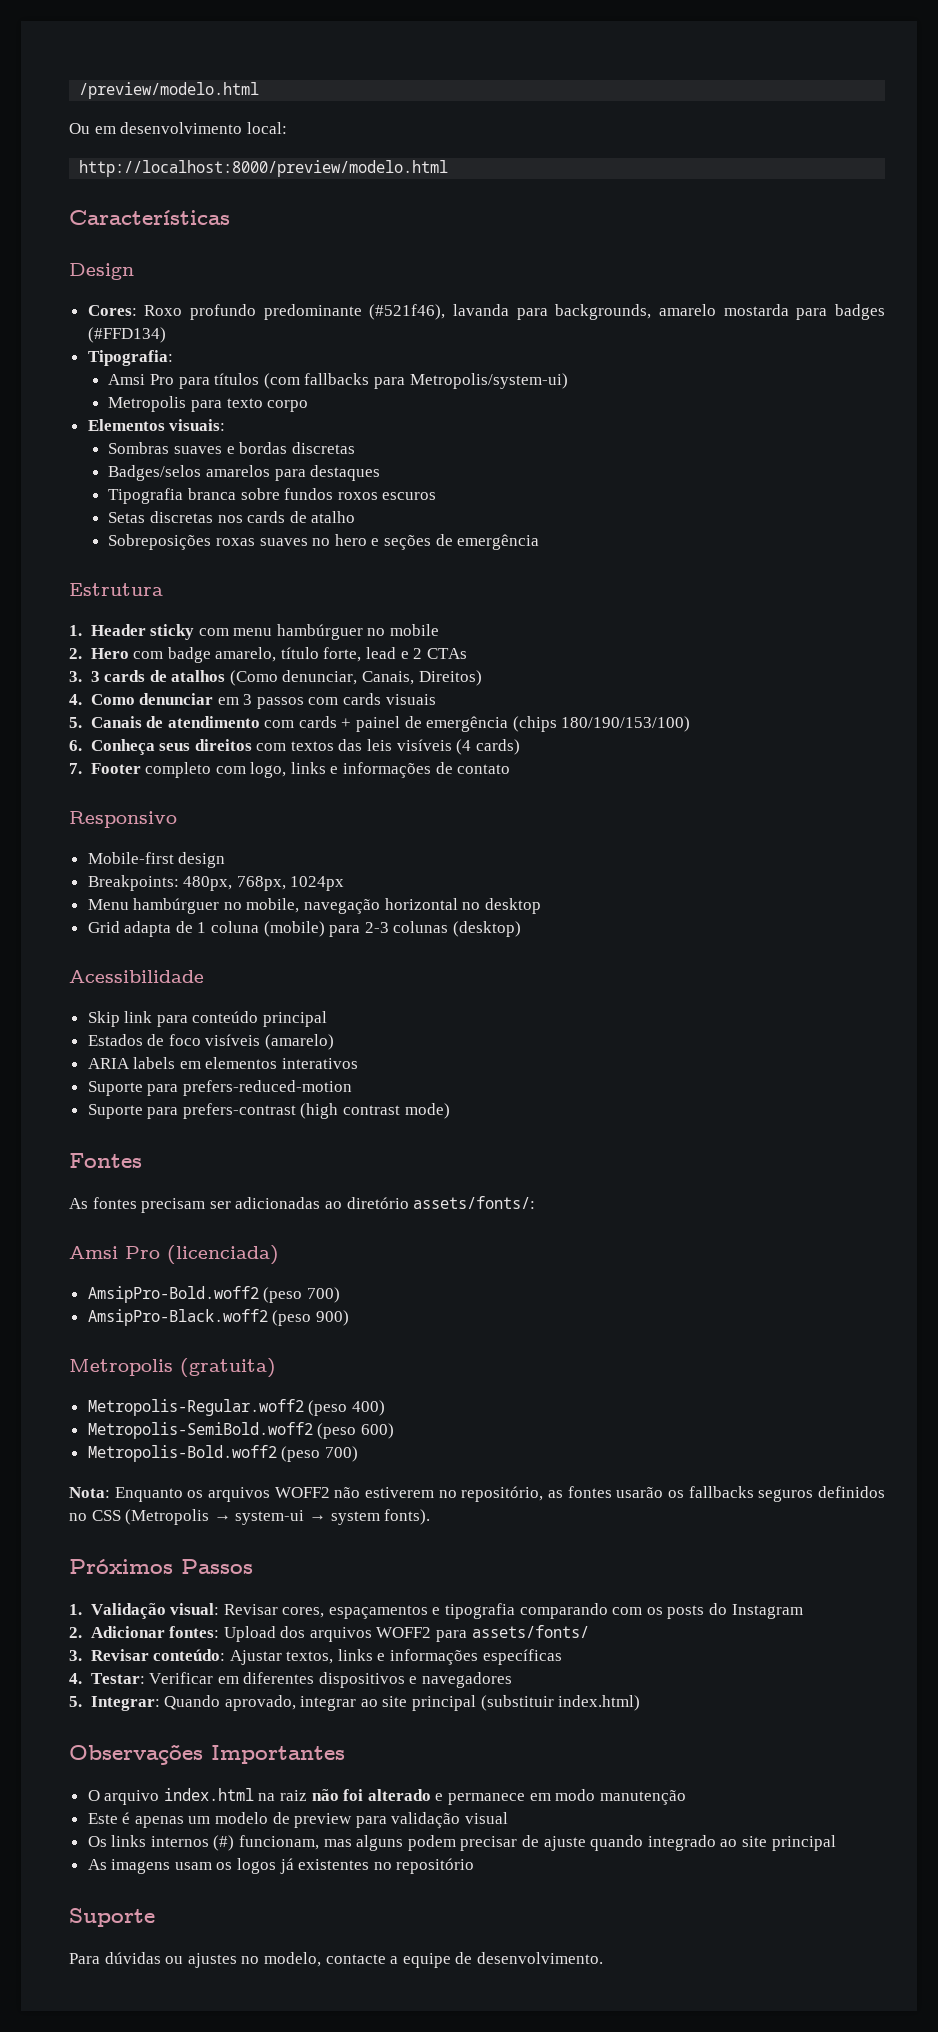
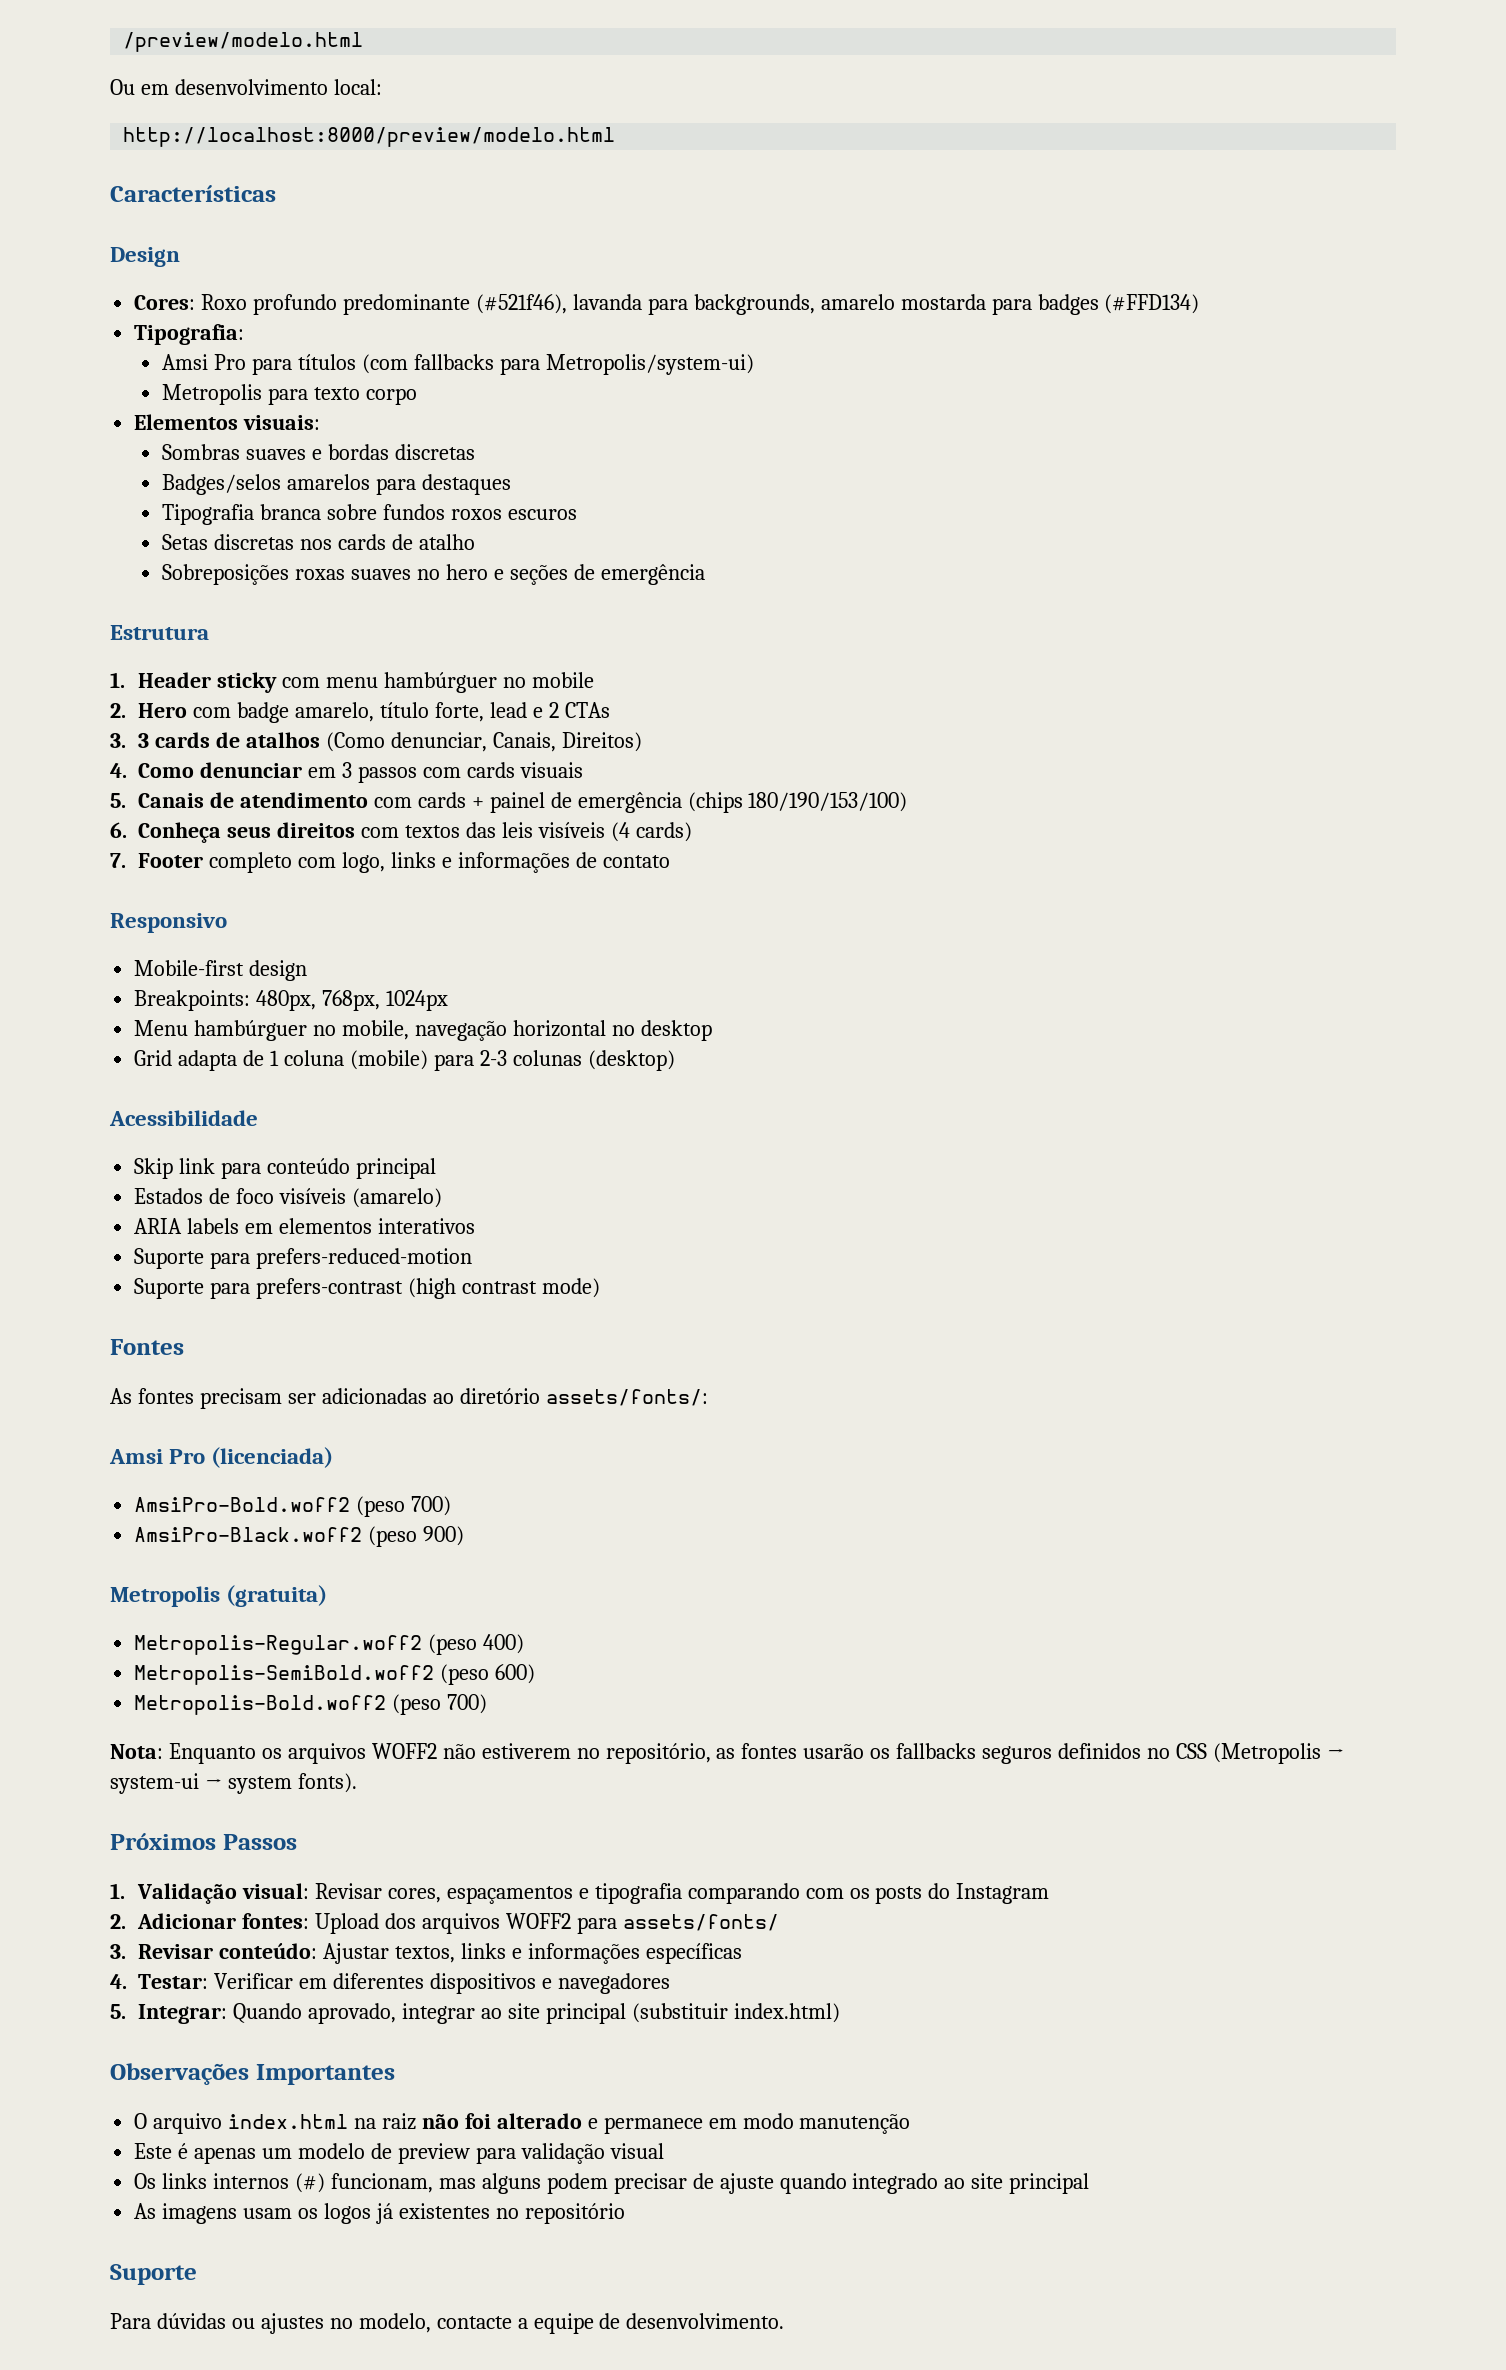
- AmsipPro-Bold.woff2 (peso 700)
- AmsipPro-Black.woff2 (peso 900)
+ AmsiPro-Bold.woff2 (peso 700)
+ AmsiPro-Black.woff2 (peso 900)

